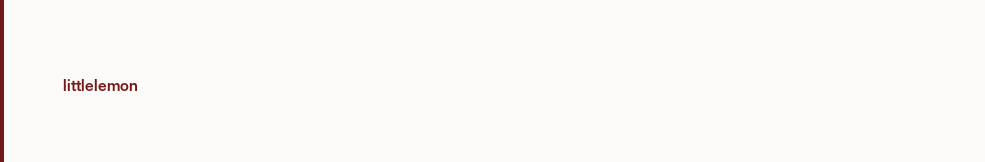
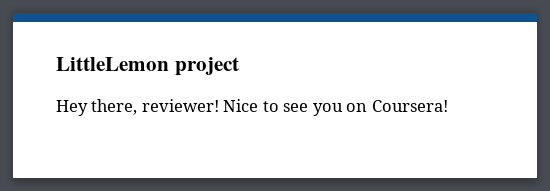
- littlelemon
+ LittleLemon project
+ Hey there, reviewer! Nice to see you on Coursera!

